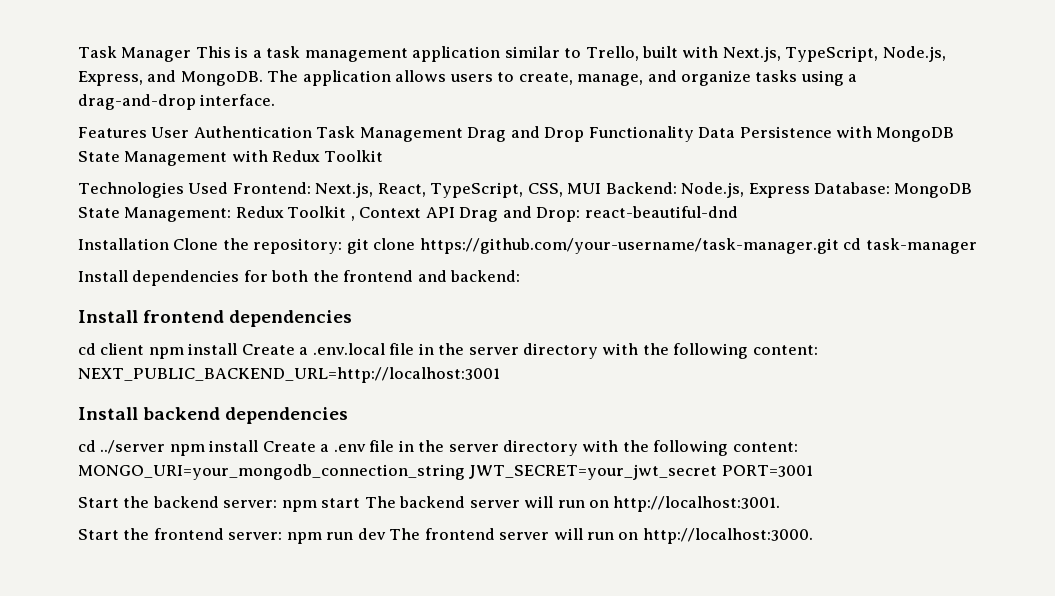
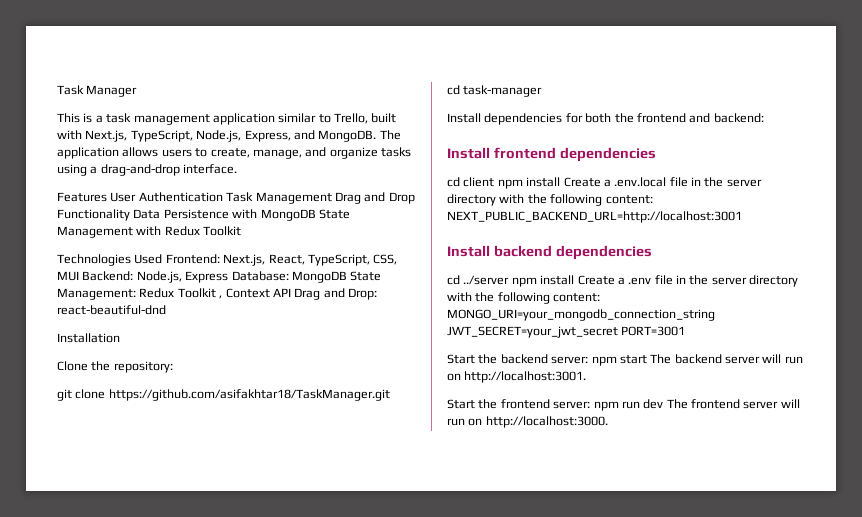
- Task Manager This is a task management application similar to Trello, built with Next.js, TypeScript, Node.js, Express, and MongoDB.
+ Task Manager
+ This is a task management application similar to Trello, built with Next.js, TypeScript, Node.js, Express, and MongoDB.
- Installation Clone the repository: git clone https://github.com/your-username/task-manager.git cd task-manager
+ Installation
+ Clone the repository:
+ git clone https://github.com/asifakhtar18/TaskManager.git
+ cd task-manager

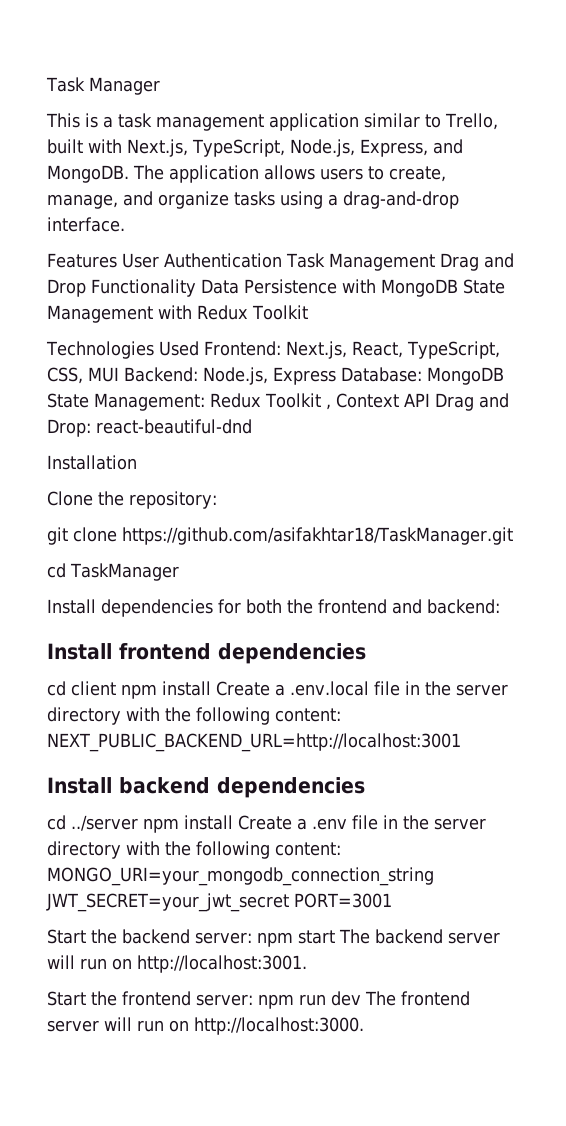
- cd task-manager
+ cd TaskManager

